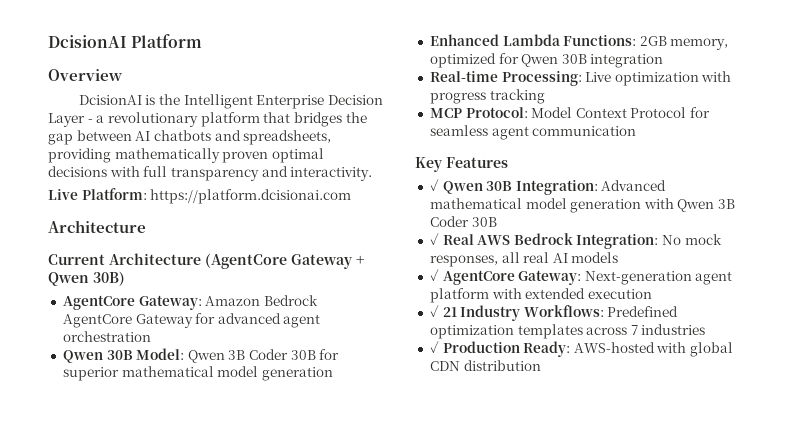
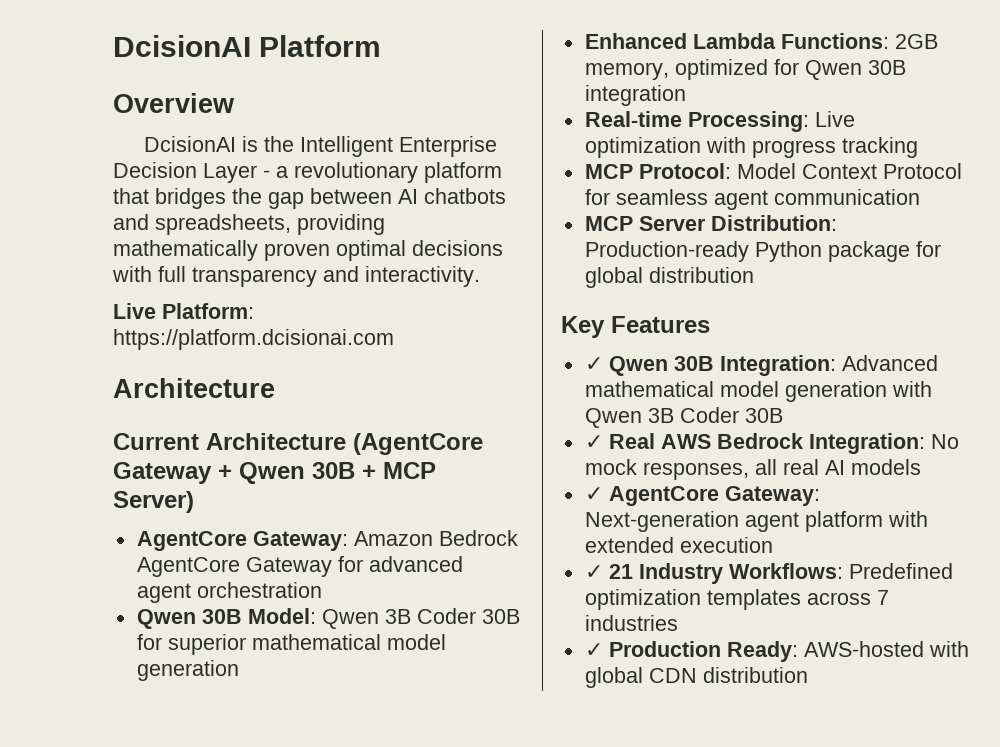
- Current Architecture (AgentCore Gateway + Qwen 30B)
+ Current Architecture (AgentCore Gateway + Qwen 30B + MCP Server)
+ MCP Server Distribution: Production-ready Python package for global distribution

